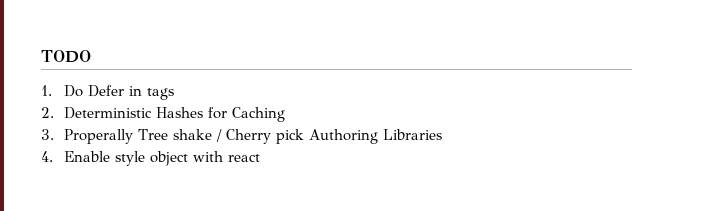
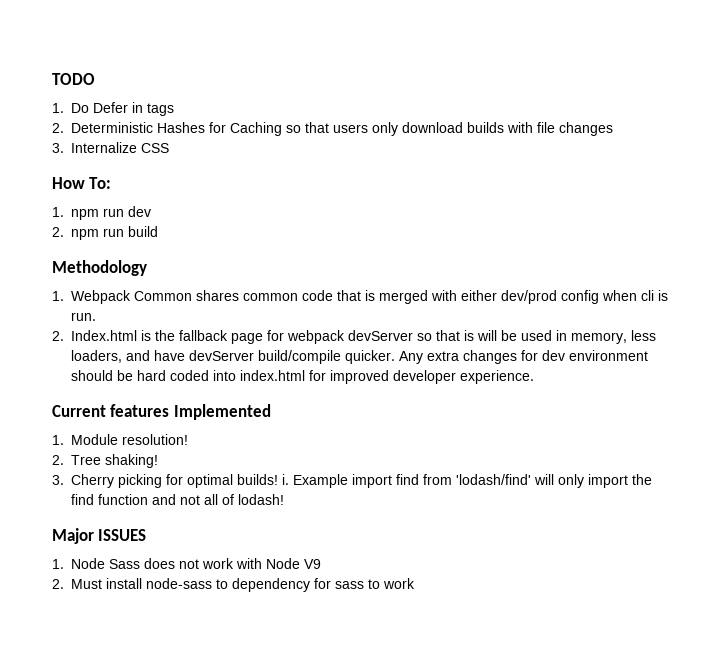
- 2. Deterministic Hashes for Caching
- 3. Properally Tree shake / Cherry pick Authoring Libraries
- 4. Enable style object with react
+ 2. Deterministic Hashes for Caching so that users only download builds with file changes
+ 3. Internalize CSS
+ How To:
+ 1. npm run dev
+ 2. npm run build
+ Methodology
+ 1. Webpack Common shares common code that is merged with either dev/prod config when cli is run.
+ 2. Index.html is the fallback page for webpack devServer so that is will be used in memory, less loaders, and have devServer build/compile quicker. Any extra changes for dev environment should be hard coded into index.html for improved developer experience.
+ Current features Implemented
+ 1. Module resolution!
+ 2. Tree shaking!
+ 3. Cherry picking for optimal builds! i. Example import find from 'lodash/find' will only import the find function and not all of lodash!
+ Major ISSUES
+ 1. Node Sass does not work with Node V9
+ 2. Must install node-sass to dependency for sass to work

